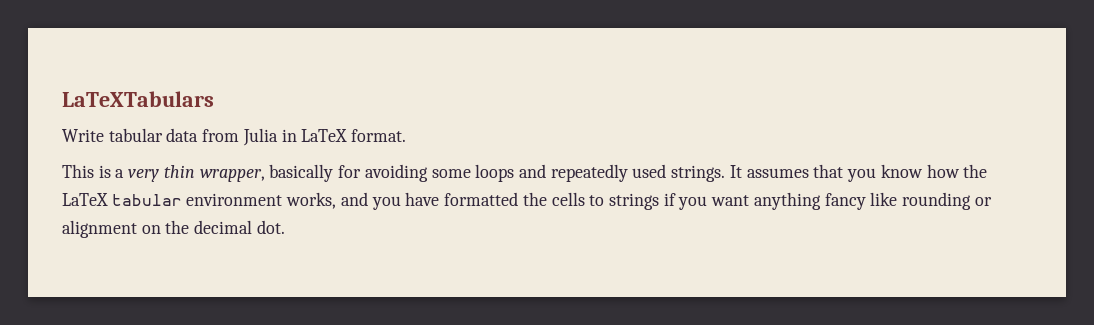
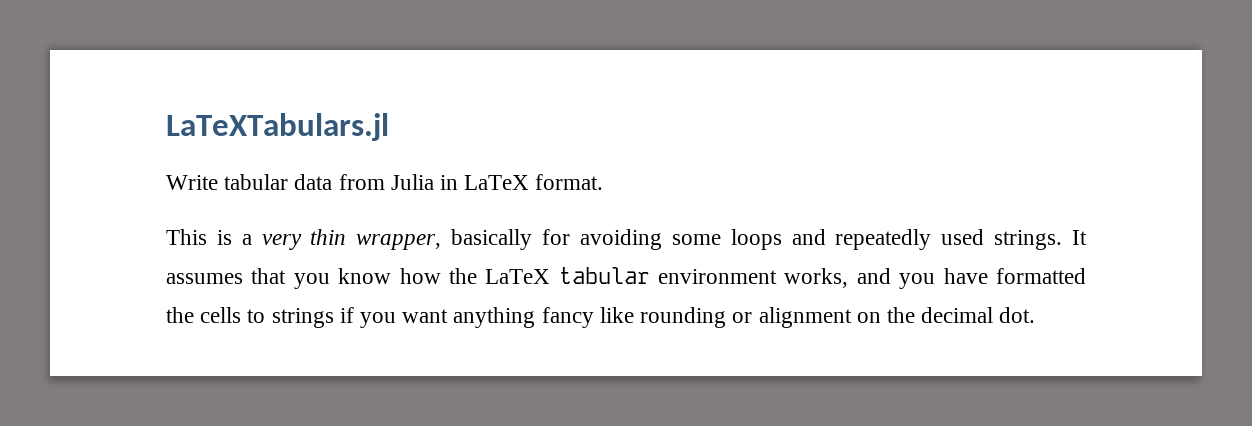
- LaTeXTabulars
+ LaTeXTabulars.jl

